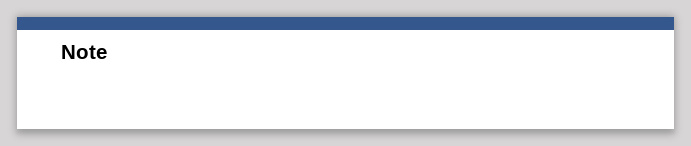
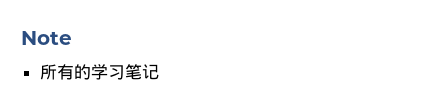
+ 所有的学习笔记

